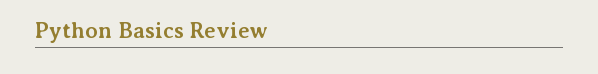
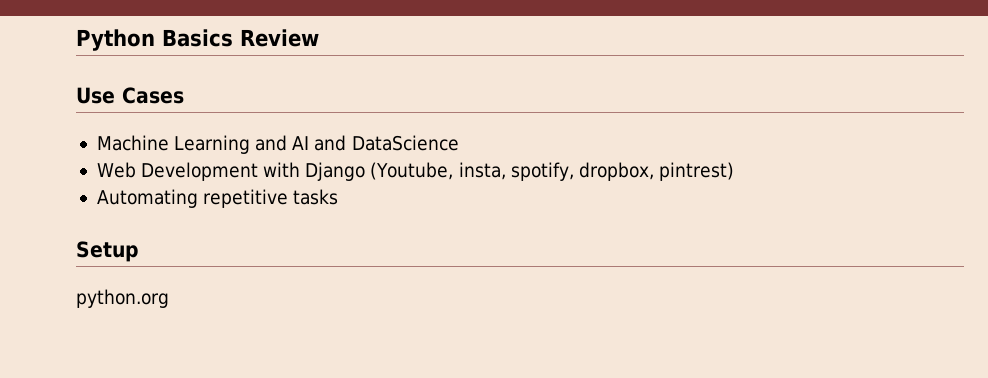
+ Use Cases
+ Machine Learning and AI and DataScience
+ Web Development with Django (Youtube, insta, spotify, dropbox, pintrest)
+ Automating repetitive tasks
+ Setup
+ python.org

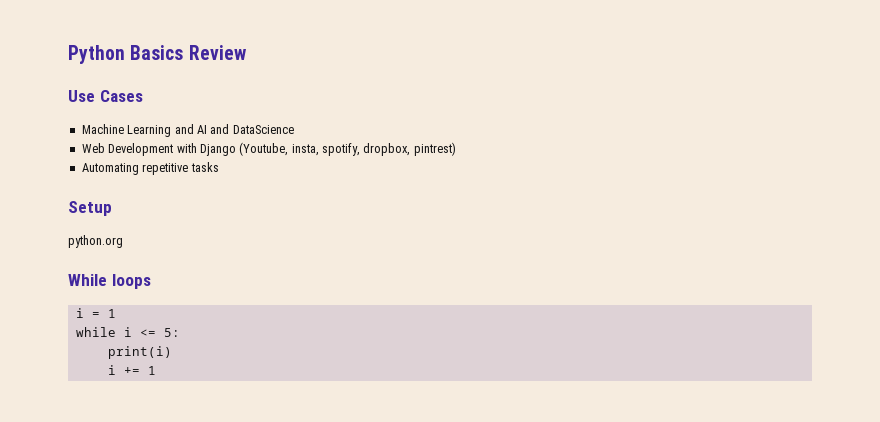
+ While loops
+ i = 1
+ while i <= 5:
+ print(i)
+ i += 1

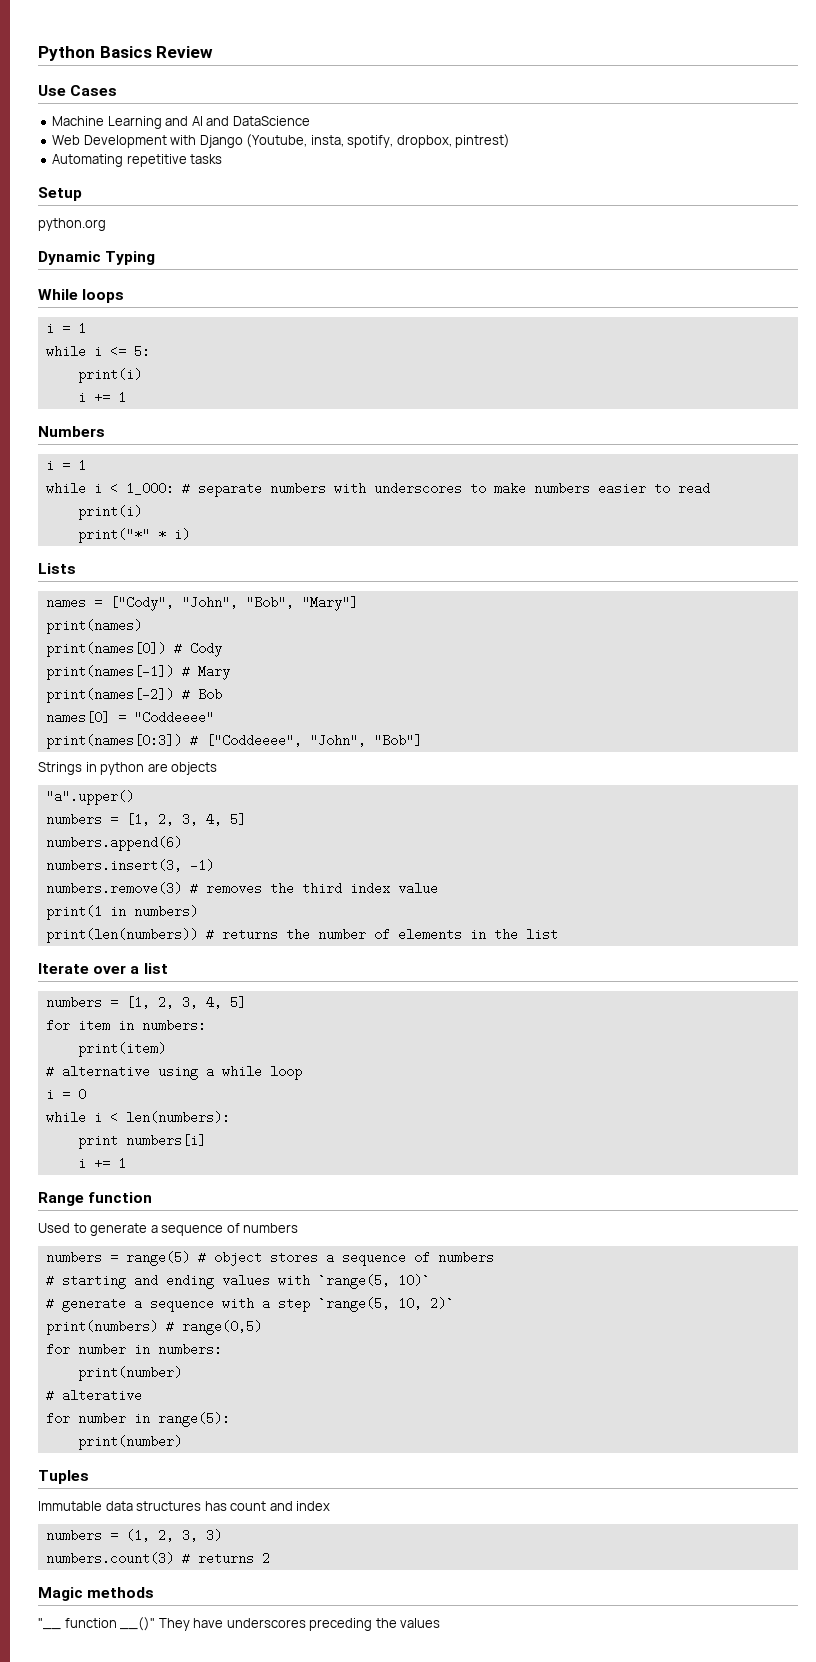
+ Dynamic Typing
+ Numbers
+ i = 1
+ while i < 1_000: # separate numbers with underscores to make numbers easier to read
+ print(i)
+ print("*" * i)
+ Lists
+ names = ["Cody", "John", "Bob", "Mary"]
+ print(names)
+ print(names[0]) # Cody
+ print(names[-1]) # Mary
+ print(names[-2]) # Bob
+ names[0] = "Coddeeee"
+ print(names[0:3]) # ["Coddeeee", "John", "Bob"]
+ Strings in python are objects
+ "a".upper()
+ numbers = [1, 2, 3, 4, 5]
+ numbers.append(6)
+ numbers.insert(3, -1)
+ numbers.remove(3) # removes the third index value
+ print(1 in numbers)
+ print(len(numbers)) # returns the number of elements in the list
+ Iterate over a list
+ numbers = [1, 2, 3, 4, 5]
+ for item in numbers:
+ print(item)
+ # alternative using a while loop
+ i = 0
+ while i < len(numbers):
+ print numbers[i]
+ i += 1
+ Range function
+ Used to generate a sequence of numbers
+ numbers = range(5) # object stores a sequence of numbers
+ # starting and ending values with `range(5, 10)`
+ # generate a sequence with a step `range(5, 10, 2)`
+ print(numbers) # range(0,5)
+ for number in numbers:
+ print(number)
+ # alterative
+ for number in range(5):
+ print(number)
+ Tuples
+ Immutable data structures has count and index
+ numbers = (1, 2, 3, 3)
+ numbers.count(3) # returns 2
+ Magic methods
+ "__ function __()" They have underscores preceding the values

